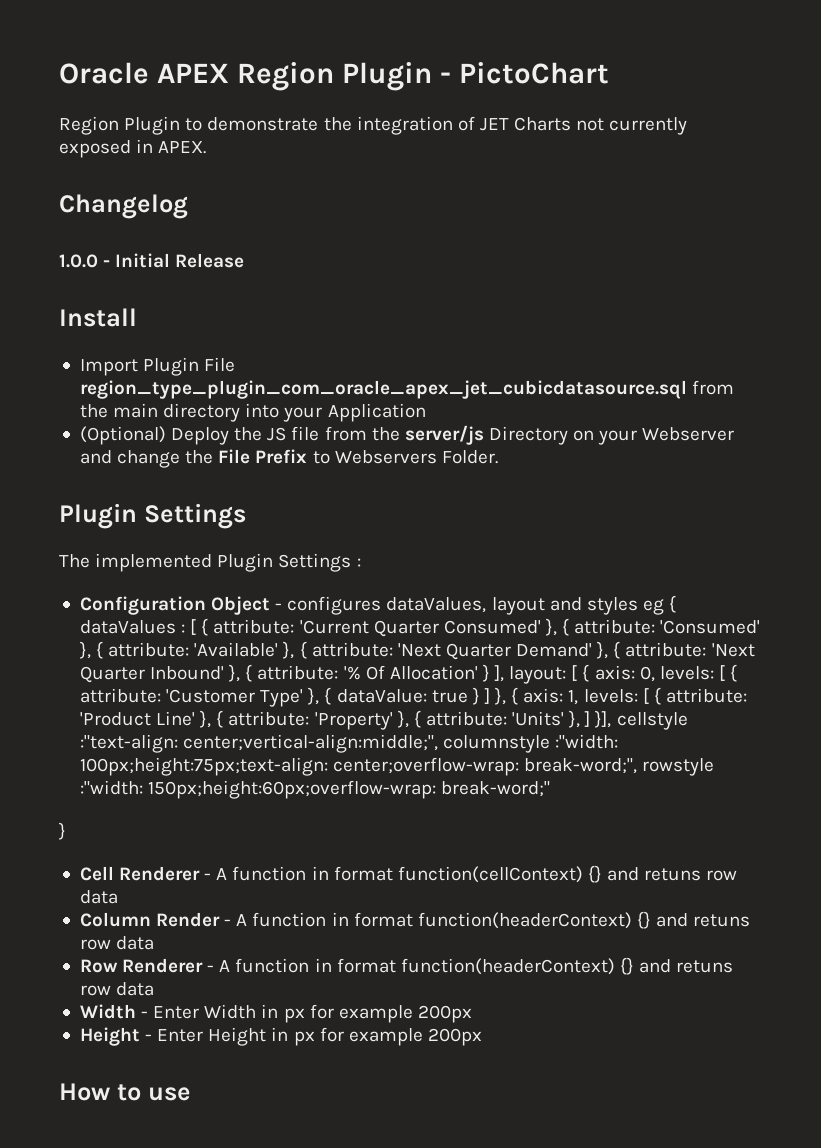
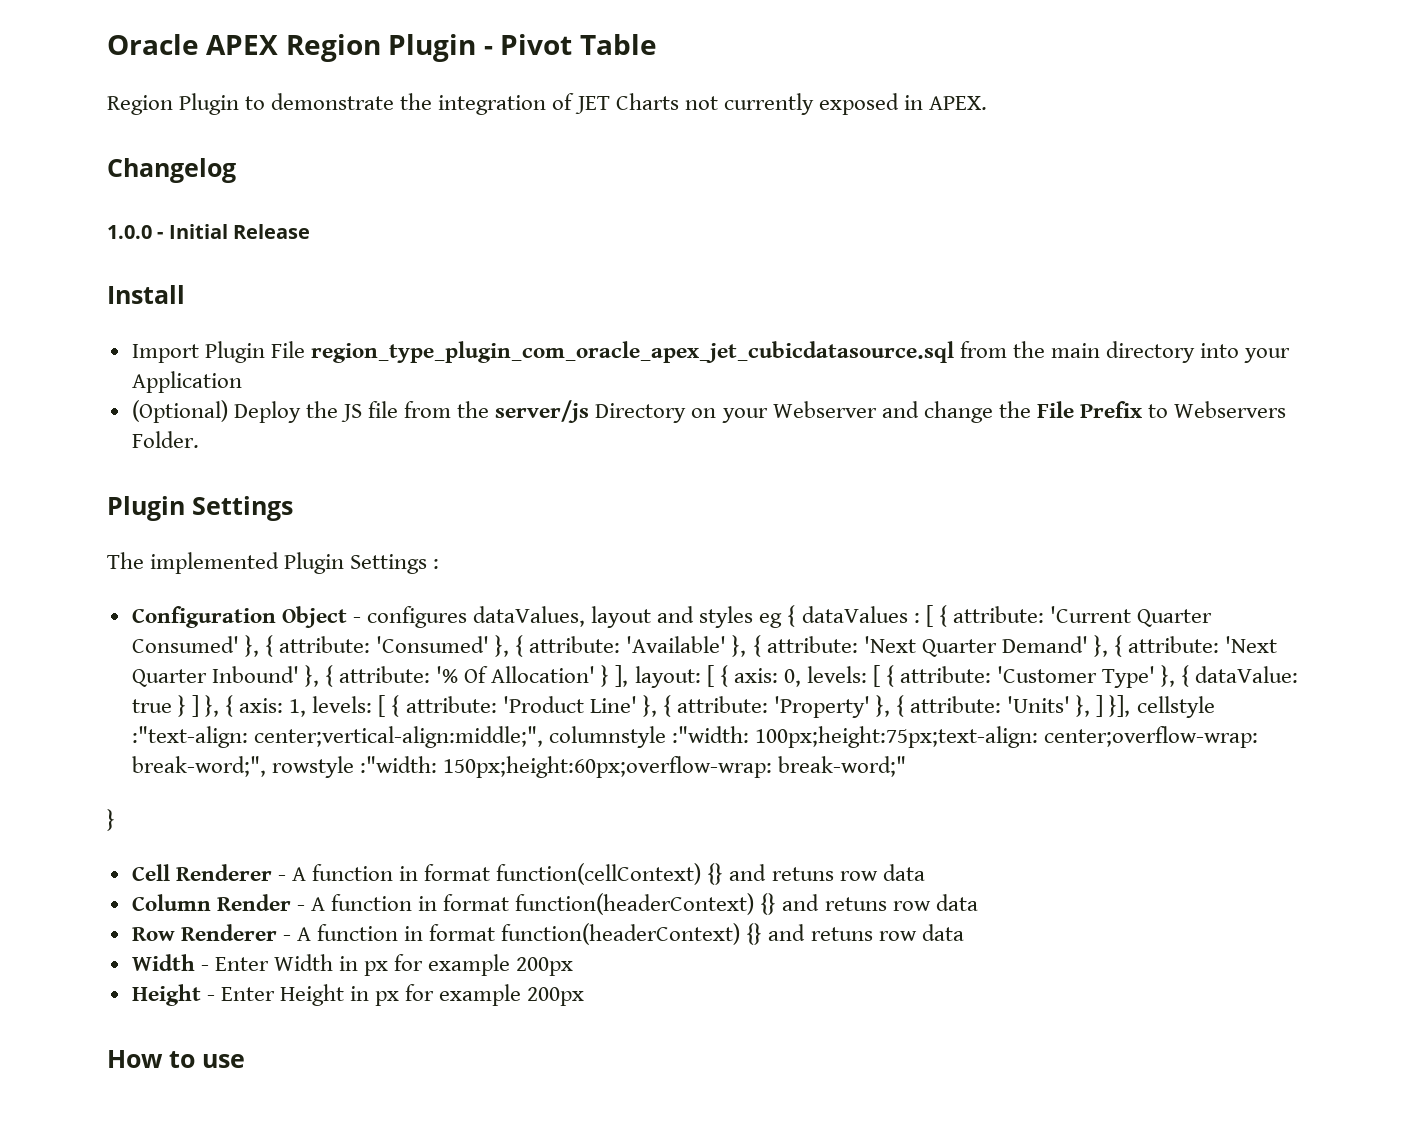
- Oracle APEX Region Plugin - PictoChart
+ Oracle APEX Region Plugin - Pivot Table

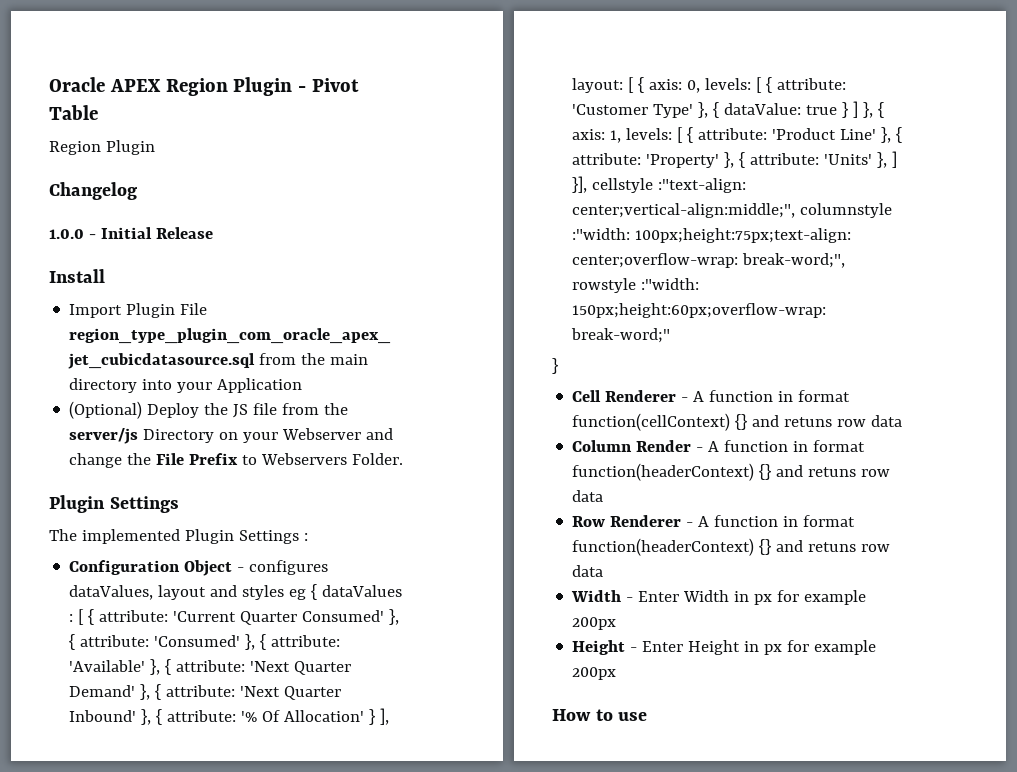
  Oracle APEX Region Plugin - Pivot Table
- Region Plugin to demonstrate the integration of JET Charts not currently exposed in APEX.
+ Region Plugin

